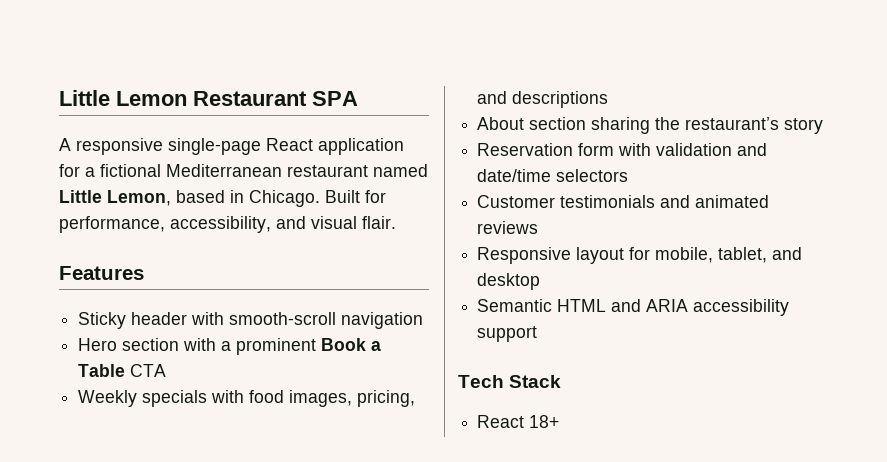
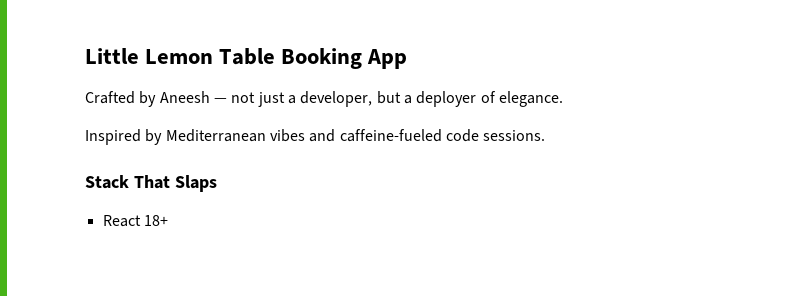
- Little Lemon Restaurant SPA
- A responsive single-page React application for a fictional Mediterranean restaurant named Little Lemon, based in Chicago. Built for performance, accessibility, and visual flair.
- Features
- Sticky header with smooth-scroll navigation
- Hero section with a prominent Book a Table CTA
- Weekly specials with food images, pricing, and descriptions
- About section sharing the restaurant’s story
- Reservation form with validation and date/time selectors
- Customer testimonials and animated reviews
- Responsive layout for mobile, tablet, and desktop
- Semantic HTML and ARIA accessibility support
- Tech Stack
+ Little Lemon Table Booking App
+ Crafted by Aneesh — not just a developer, but a deployer of elegance.
+ Inspired by Mediterranean vibes and caffeine-fueled code sessions.
+ Stack That Slaps

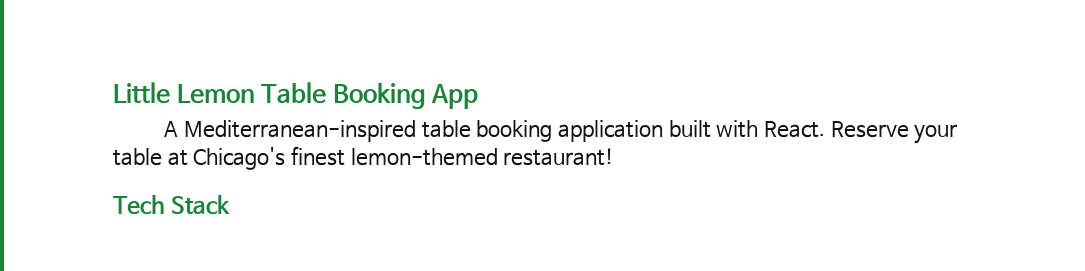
- Crafted by Aneesh — not just a developer, but a deployer of elegance.
- Inspired by Mediterranean vibes and caffeine-fueled code sessions.
- Stack That Slaps
- React 18+
+ A Mediterranean-inspired table booking application built with React. Reserve your table at Chicago's finest lemon-themed restaurant!
+ Tech Stack

